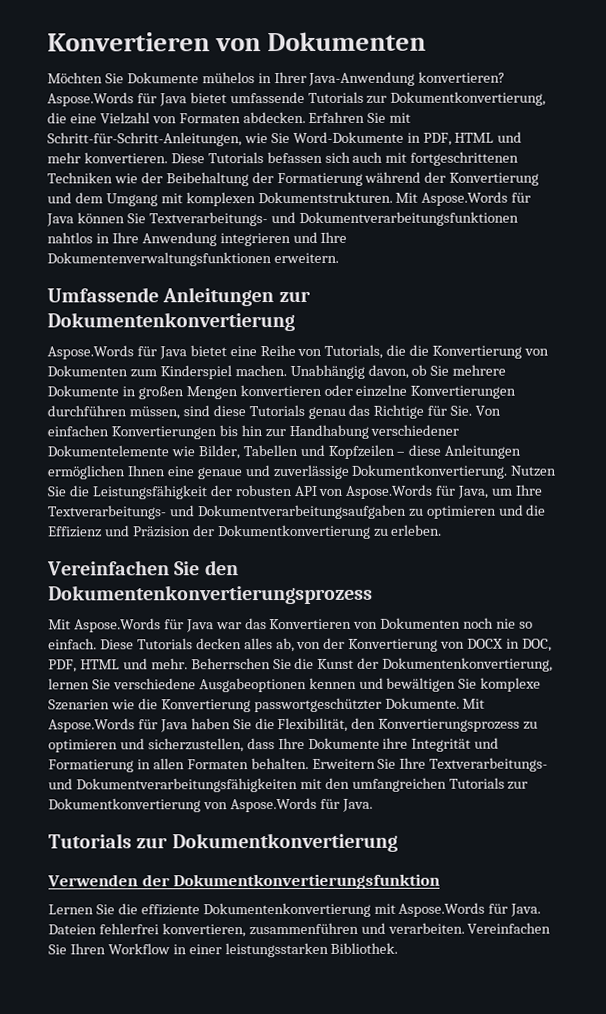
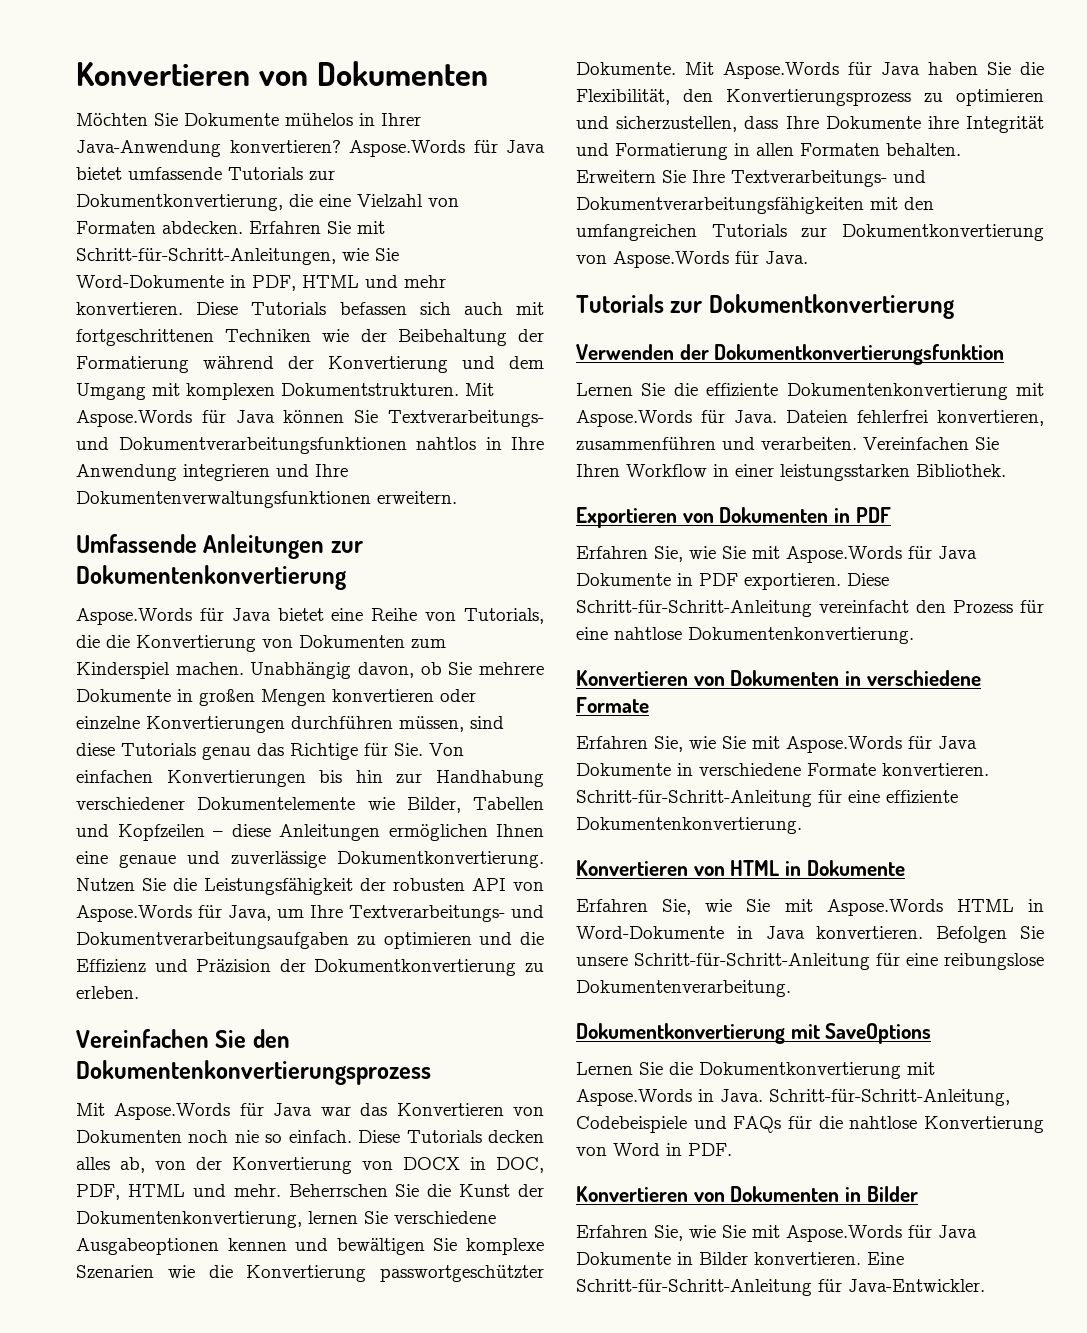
+ Exportieren von Dokumenten in PDF
+ Erfahren Sie, wie Sie mit Aspose.Words für Java Dokumente in PDF exportieren. Diese Schritt-für-Schritt-Anleitung vereinfacht den Prozess für eine nahtlose Dokumentenkonvertierung.
+ Konvertieren von Dokumenten in verschiedene Formate
+ Erfahren Sie, wie Sie mit Aspose.Words für Java Dokumente in verschiedene Formate konvertieren. Schritt-für-Schritt-Anleitung für eine effiziente Dokumentenkonvertierung.
+ Konvertieren von HTML in Dokumente
+ Erfahren Sie, wie Sie mit Aspose.Words HTML in Word-Dokumente in Java konvertieren. Befolgen Sie unsere Schritt-für-Schritt-Anleitung für eine reibungslose Dokumentenverarbeitung.
+ Dokumentkonvertierung mit SaveOptions
+ Lernen Sie die Dokumentkonvertierung mit Aspose.Words in Java. Schritt-für-Schritt-Anleitung, Codebeispiele und FAQs für die nahtlose Konvertierung von Word in PDF.
+ Konvertieren von Dokumenten in Bilder
+ Erfahren Sie, wie Sie mit Aspose.Words für Java Dokumente in Bilder konvertieren. Eine Schritt-für-Schritt-Anleitung für Java-Entwickler.

